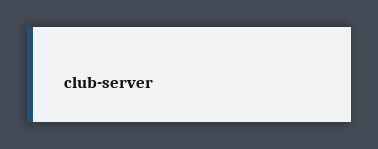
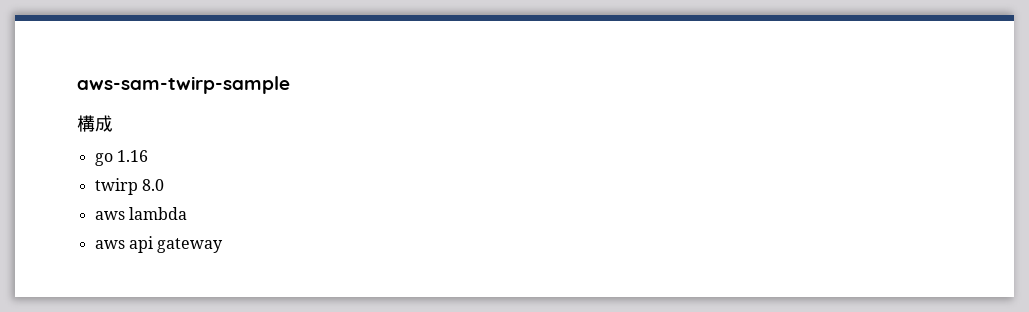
- club-server
+ aws-sam-twirp-sample
+ 構成
+ go 1.16
+ twirp 8.0
+ aws lambda
+ aws api gateway

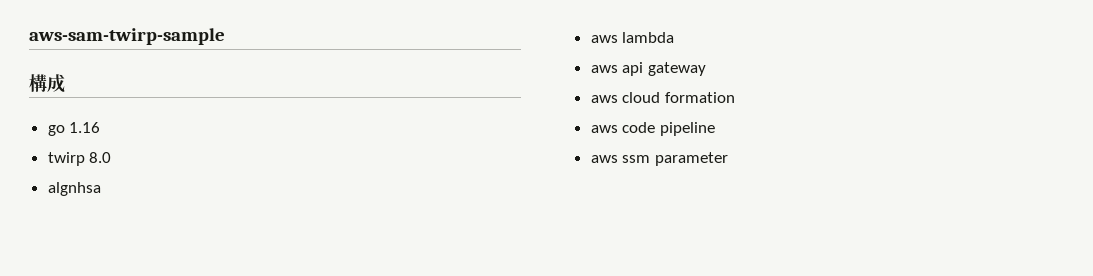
+ algnhsa
+ aws cloud formation
+ aws code pipeline
+ aws ssm parameter

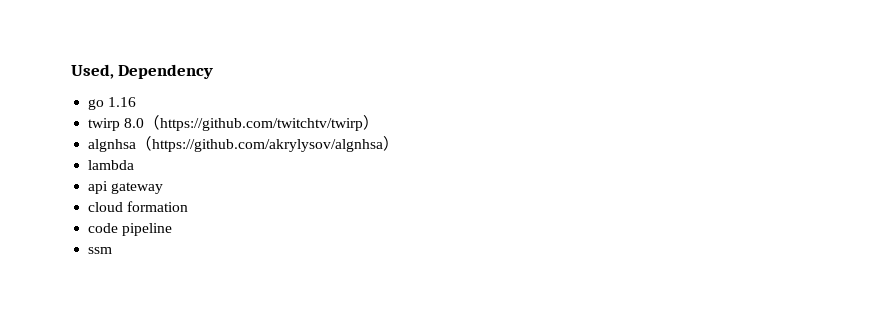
- aws-sam-twirp-sample
- 構成
+ Used, Dependency
- twirp 8.0
+ twirp 8.0（https://github.com/twitchtv/twirp）
- algnhsa
- aws lambda
+ algnhsa（https://github.com/akrylysov/algnhsa）
+ lambda
- aws api gateway
+ api gateway
- aws cloud formation
+ cloud formation
- aws code pipeline
+ code pipeline
- aws ssm parameter
+ ssm

